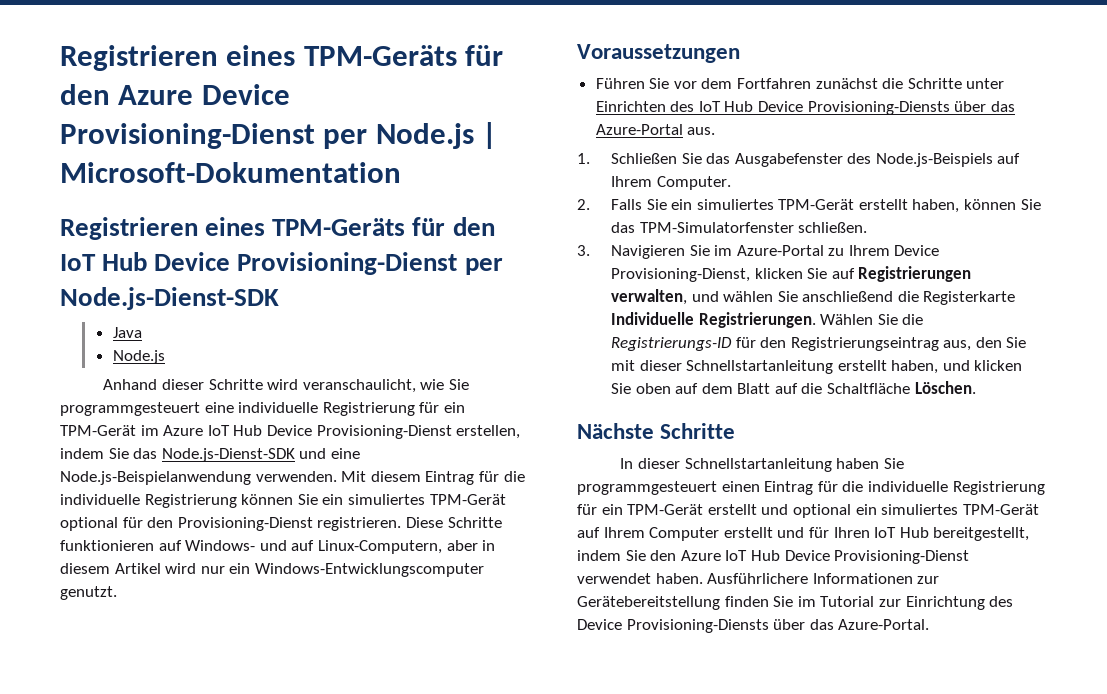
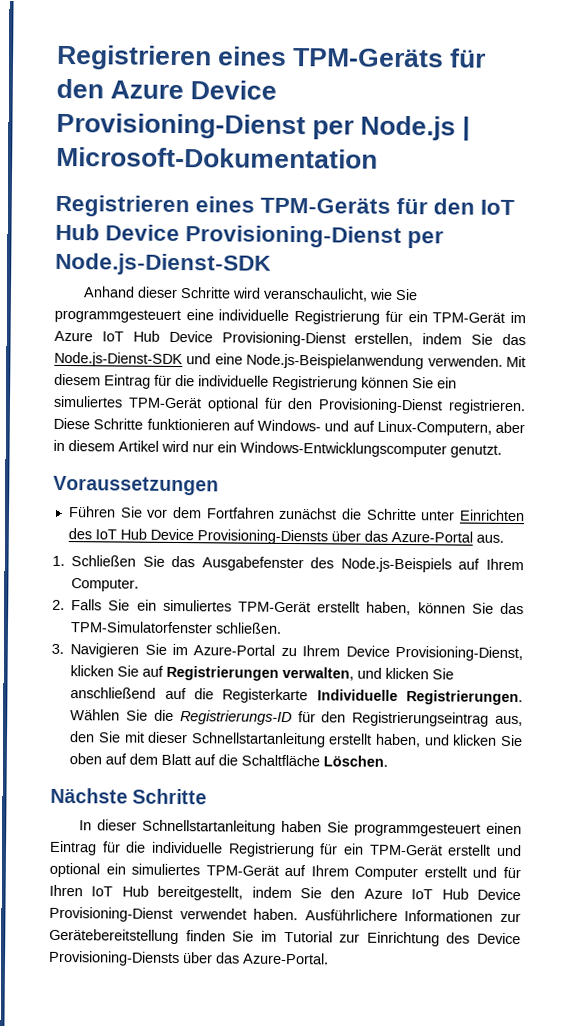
- Java
- Node.js
- 3. Navigieren Sie im Azure-Portal zu Ihrem Device Provisioning-Dienst, klicken Sie auf Registrierungen verwalten, und wählen Sie anschließend die Registerkarte Individuelle Registrierungen.
+ 3. Navigieren Sie im Azure-Portal zu Ihrem Device Provisioning-Dienst, klicken Sie auf Registrierungen verwalten, und klicken Sie anschließend auf die Registerkarte Individuelle Registrierungen.

